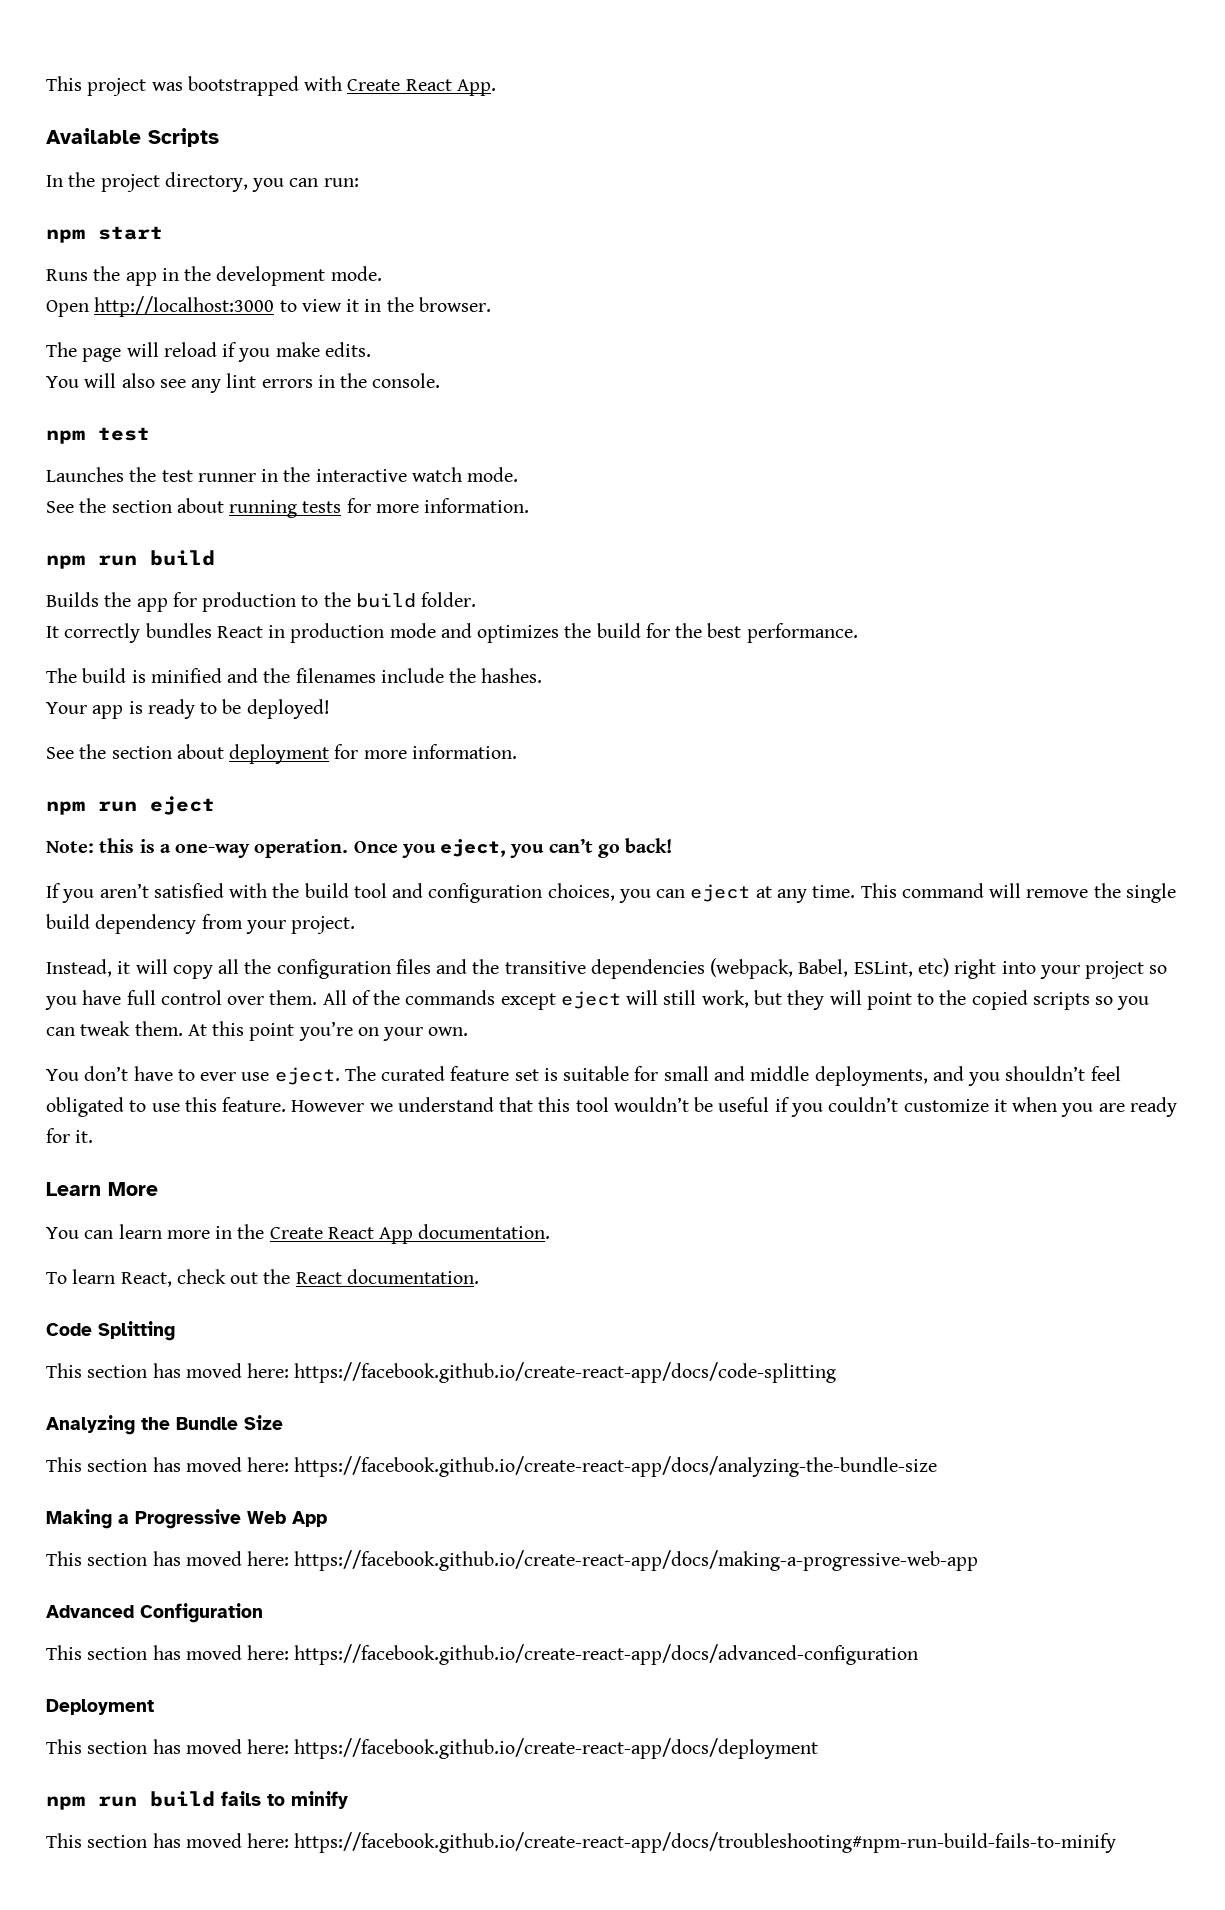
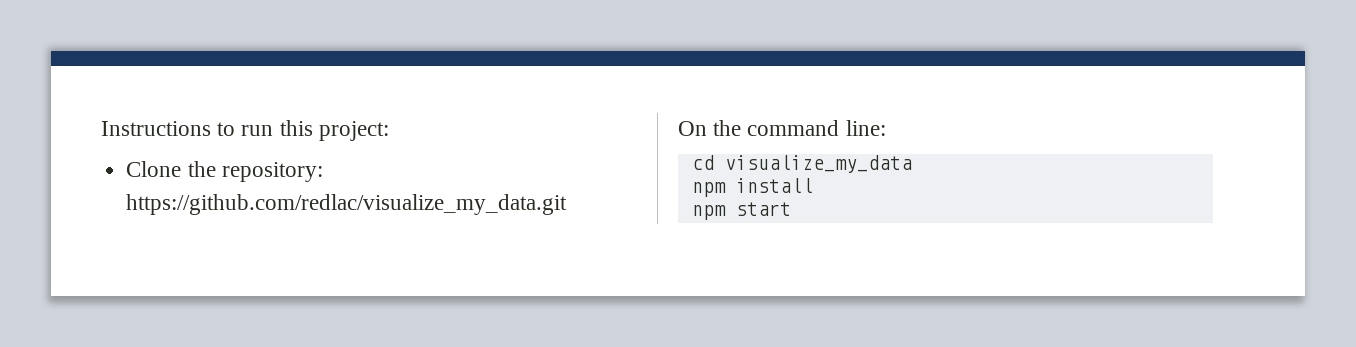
- This project was bootstrapped with Create React App.
- Available Scripts
- In the project directory, you can run:
+ Instructions to run this project:
+ Clone the repository: https://github.com/redlac/visualize_my_data.git
+ On the command line:
+ cd visualize_my_data
+ npm install
  npm start
- Runs the app in the development mode.
- Open http://localhost:3000 to view it in the browser.
- The page will reload if you make edits.
- You will also see any lint errors in the console.
- npm test
- Launches the test runner in the interactive watch mode.
- See the section about running tests for more information.
- npm run build
- Builds the app for production to the build folder.
- It correctly bundles React in production mode and optimizes the build for the best performance.
- The build is minified and the filenames include the hashes.
- Your app is ready to be deployed!
- See the section about deployment for more information.
- npm run eject
- Note: this is a one-way operation. Once you eject, you can’t go back!
- If you aren’t satisfied with the build tool and configuration choices, you can eject at any time. This command will remove the single build dependency from your project.
- Instead, it will copy all the configuration files and the transitive dependencies (webpack, Babel, ESLint, etc) right into your project so you have full control over them. All of the commands except eject will still work, but they will point to the copied scripts so you can tweak them. At this point you’re on your own.
- You don’t have to ever use eject. The curated feature set is suitable for small and middle deployments, and you shouldn’t feel obligated to use this feature. However we understand that this tool wouldn’t be useful if you couldn’t customize it when you are ready for it.
- Learn More
- You can learn more in the Create React App documentation.
- To learn React, check out the React documentation.
- Code Splitting
- This section has moved here: https://facebook.github.io/create-react-app/docs/code-splitting
- Analyzing the Bundle Size
- This section has moved here: https://facebook.github.io/create-react-app/docs/analyzing-the-bundle-size
- Making a Progressive Web App
- This section has moved here: https://facebook.github.io/create-react-app/docs/making-a-progressive-web-app
- Advanced Configuration
- This section has moved here: https://facebook.github.io/create-react-app/docs/advanced-configuration
- Deployment
- This section has moved here: https://facebook.github.io/create-react-app/docs/deployment
- npm run build fails to minify
- This section has moved here: https://facebook.github.io/create-react-app/docs/troubleshooting#npm-run-build-fails-to-minify

